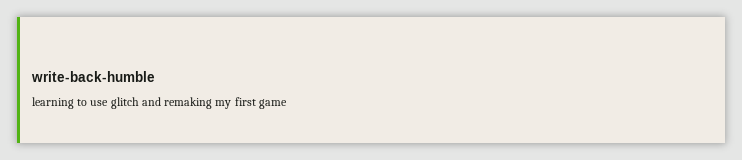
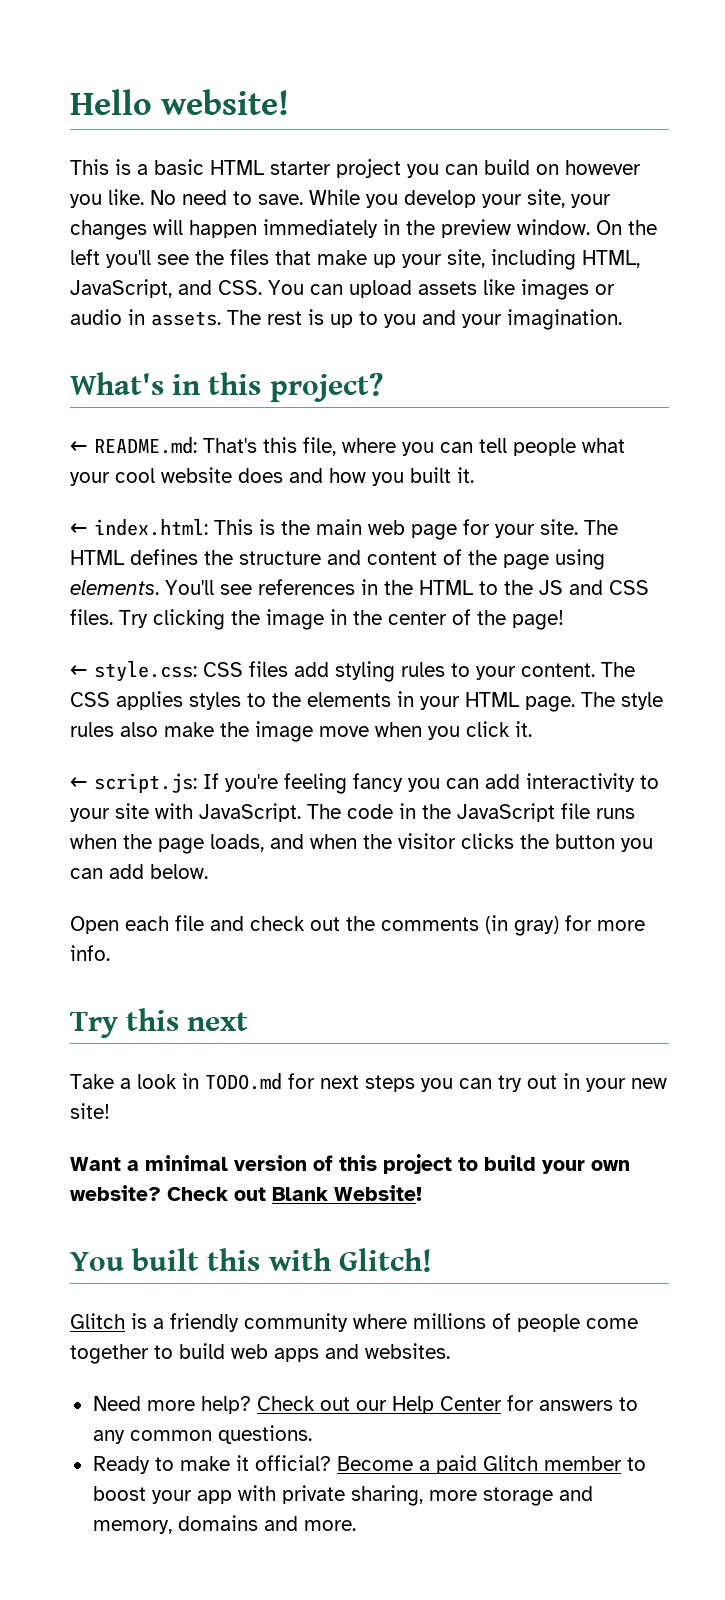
- write-back-humble
- learning to use glitch and remaking my first game
+ Hello website!
+ This is a basic HTML starter project you can build on however you like. No need to save. While you develop your site, your changes will happen immediately in the preview window. On the left you'll see the files that make up your site, including HTML, JavaScript, and CSS. You can upload assets like images or audio in assets. The rest is up to you and your imagination.
+ What's in this project?
+ ← README.md: That's this file, where you can tell people what your cool website does and how you built it.
+ ← index.html: This is the main web page for your site. The HTML defines the structure and content of the page using elements. You'll see references in the HTML to the JS and CSS files. Try clicking the image in the center of the page!
+ ← style.css: CSS files add styling rules to your content. The CSS applies styles to the elements in your HTML page. The style rules also make the image move when you click it.
+ ← script.js: If you're feeling fancy you can add interactivity to your site with JavaScript. The code in the JavaScript file runs when the page loads, and when the visitor clicks the button you can add below.
+ Open each file and check out the comments (in gray) for more info.
+ Try this next
+ Take a look in TODO.md for next steps you can try out in your new site!
+ Want a minimal version of this project to build your own website? Check out Blank Website!
+ You built this with Glitch!
+ Glitch is a friendly community where millions of people come together to build web apps and websites.
+ Need more help? Check out our Help Center for answers to any common questions.
+ Ready to make it official? Become a paid Glitch member to boost your app with private sharing, more storage and memory, domains and more.

